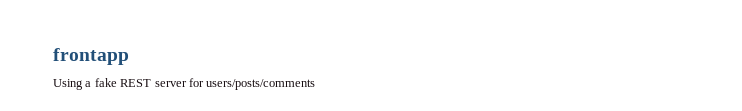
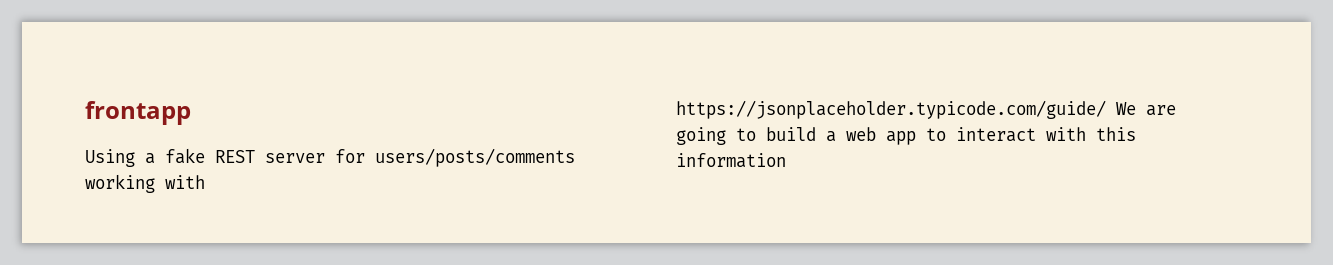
- Using a fake REST server for users/posts/comments
+ Using a fake REST server for users/posts/comments working with https://jsonplaceholder.typicode.com/guide/ We are going to build a web app to interact with this information

